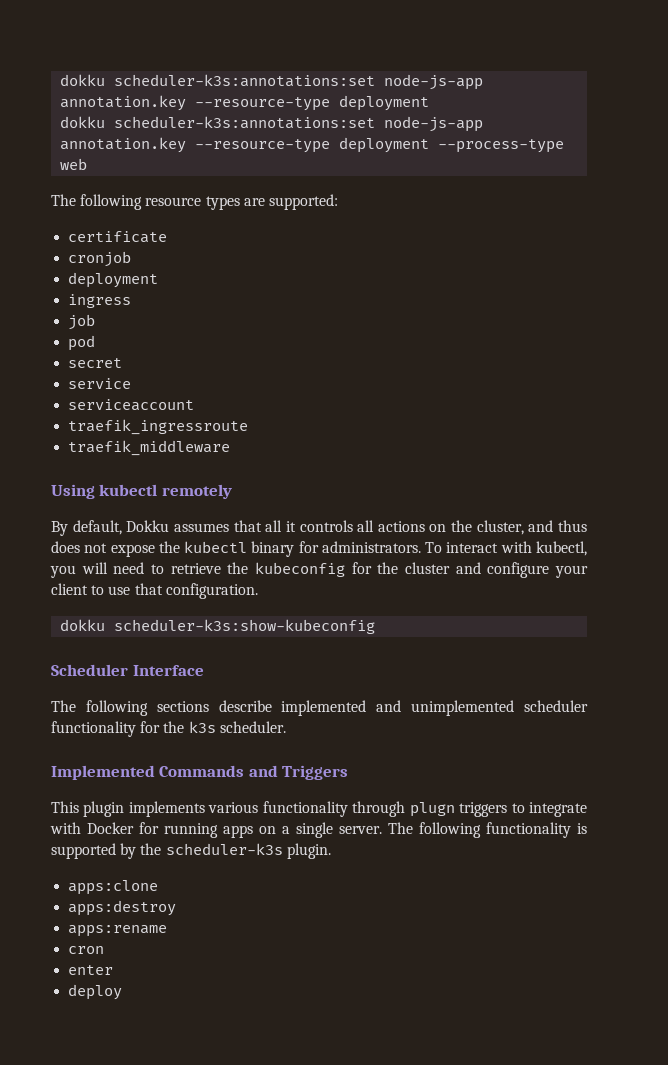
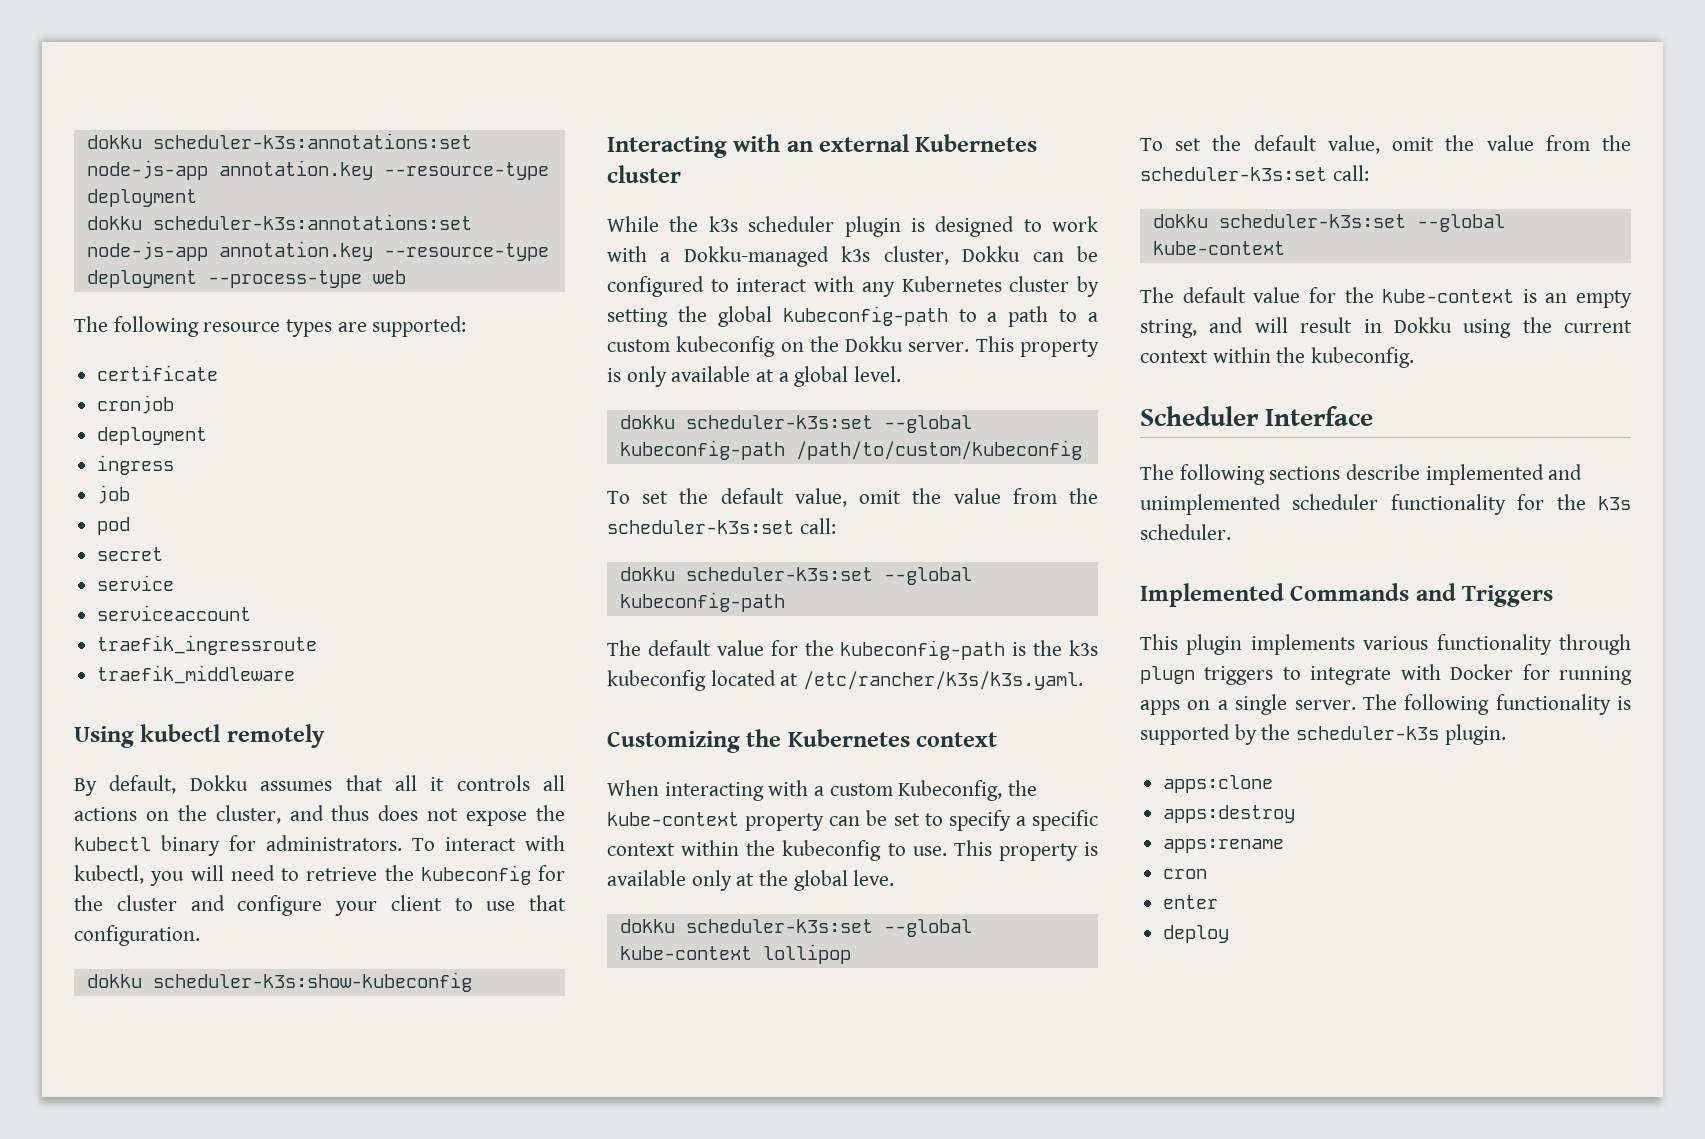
+ Interacting with an external Kubernetes cluster
+ While the k3s scheduler plugin is designed to work with a Dokku-managed k3s cluster, Dokku can be configured to interact with any Kubernetes cluster by setting the global kubeconfig-path to a path to a custom kubeconfig on the Dokku server. This property is only available at a global level.
+ dokku scheduler-k3s:set --global kubeconfig-path /path/to/custom/kubeconfig
+ To set the default value, omit the value from the scheduler-k3s:set call:
+ dokku scheduler-k3s:set --global kubeconfig-path
+ The default value for the kubeconfig-path is the k3s kubeconfig located at /etc/rancher/k3s/k3s.yaml.
+ Customizing the Kubernetes context
+ When interacting with a custom Kubeconfig, the kube-context property can be set to specify a specific context within the kubeconfig to use. This property is available only at the global leve.
+ dokku scheduler-k3s:set --global kube-context lollipop
+ To set the default value, omit the value from the scheduler-k3s:set call:
+ dokku scheduler-k3s:set --global kube-context
+ The default value for the kube-context is an empty string, and will result in Dokku using the current context within the kubeconfig.

